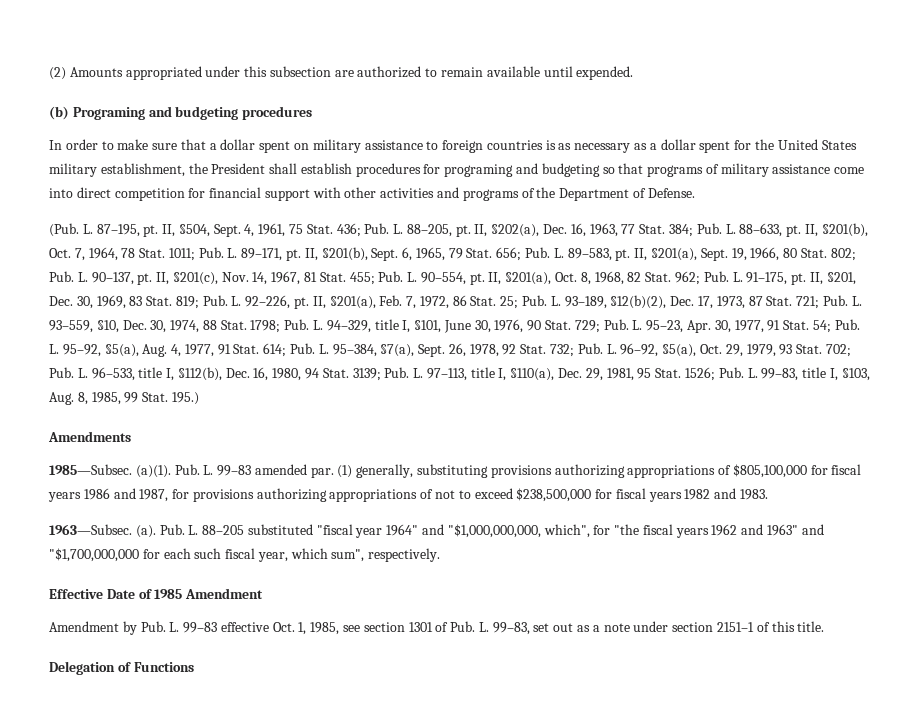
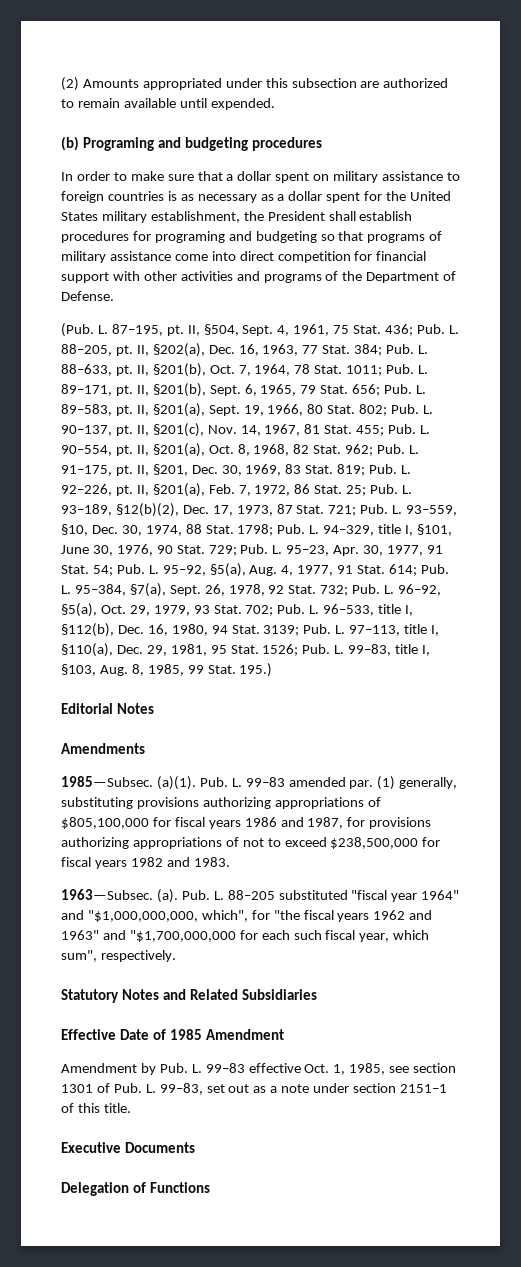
+ Editorial Notes
+ Statutory Notes and Related Subsidiaries
+ Executive Documents

